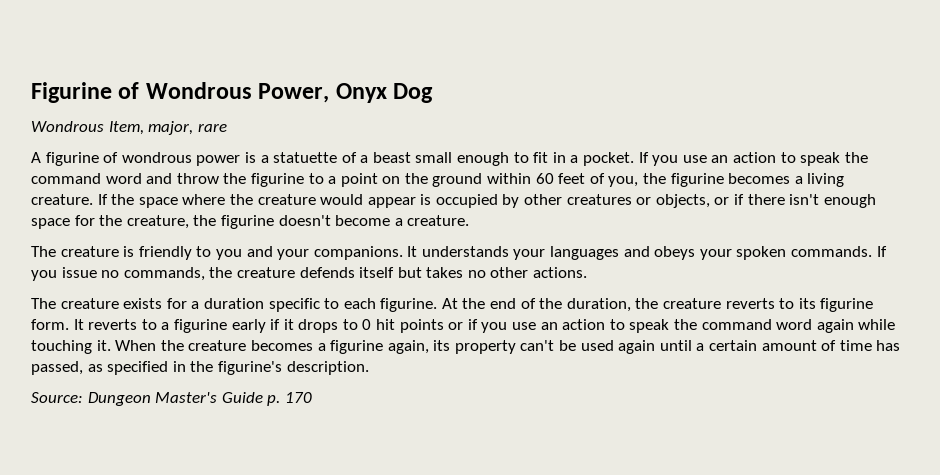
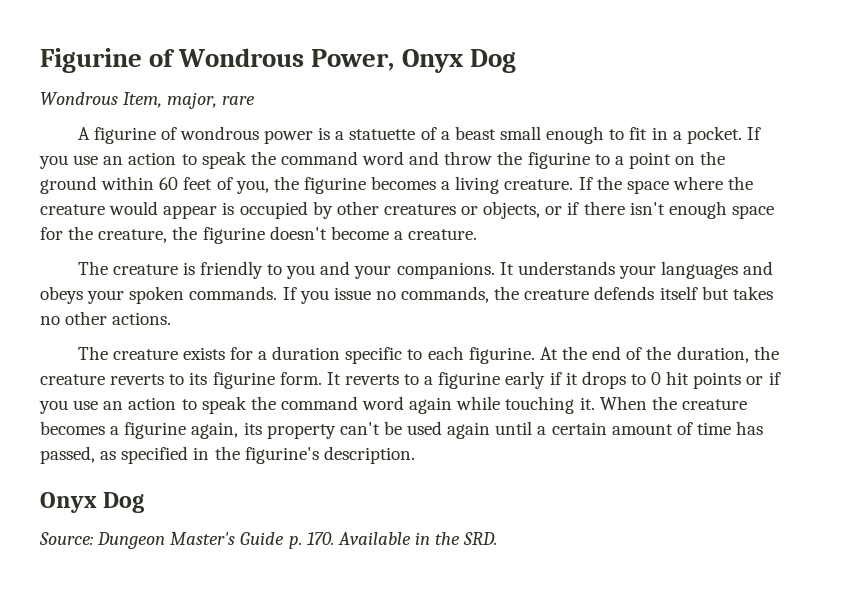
  When the creature becomes a figurine again, its property can't be used again until a certain amount of time has passed, as specified in the figurine's description.
+ Onyx Dog
- Source: Dungeon Master's Guide p. 170
+ Source: Dungeon Master's Guide p. 170. Available in the SRD.

